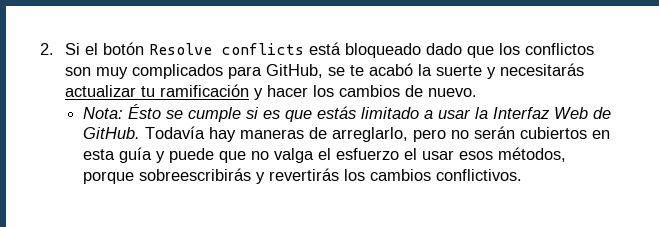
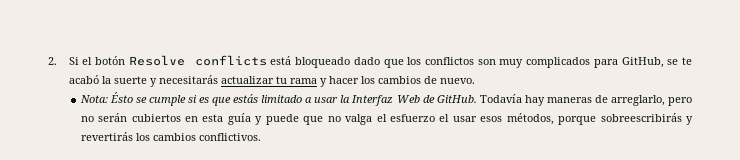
- 2. Si el botón Resolve conflicts está bloqueado dado que los conflictos son muy complicados para GitHub, se te acabó la suerte y necesitarás actualizar tu ramificación y hacer los cambios de nuevo.
+ 2. Si el botón Resolve conflicts está bloqueado dado que los conflictos son muy complicados para GitHub, se te acabó la suerte y necesitarás actualizar tu rama y hacer los cambios de nuevo.

